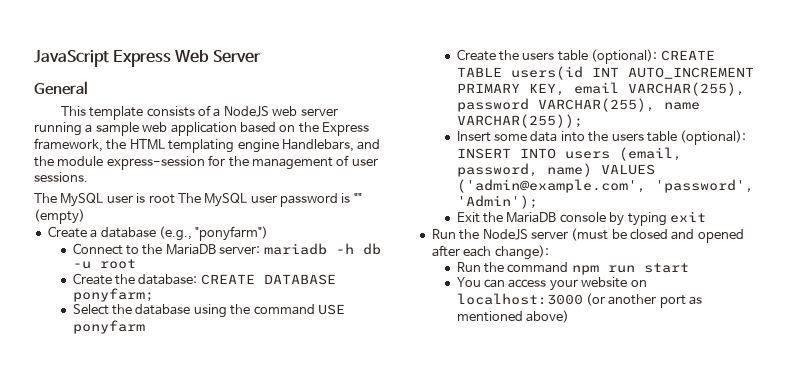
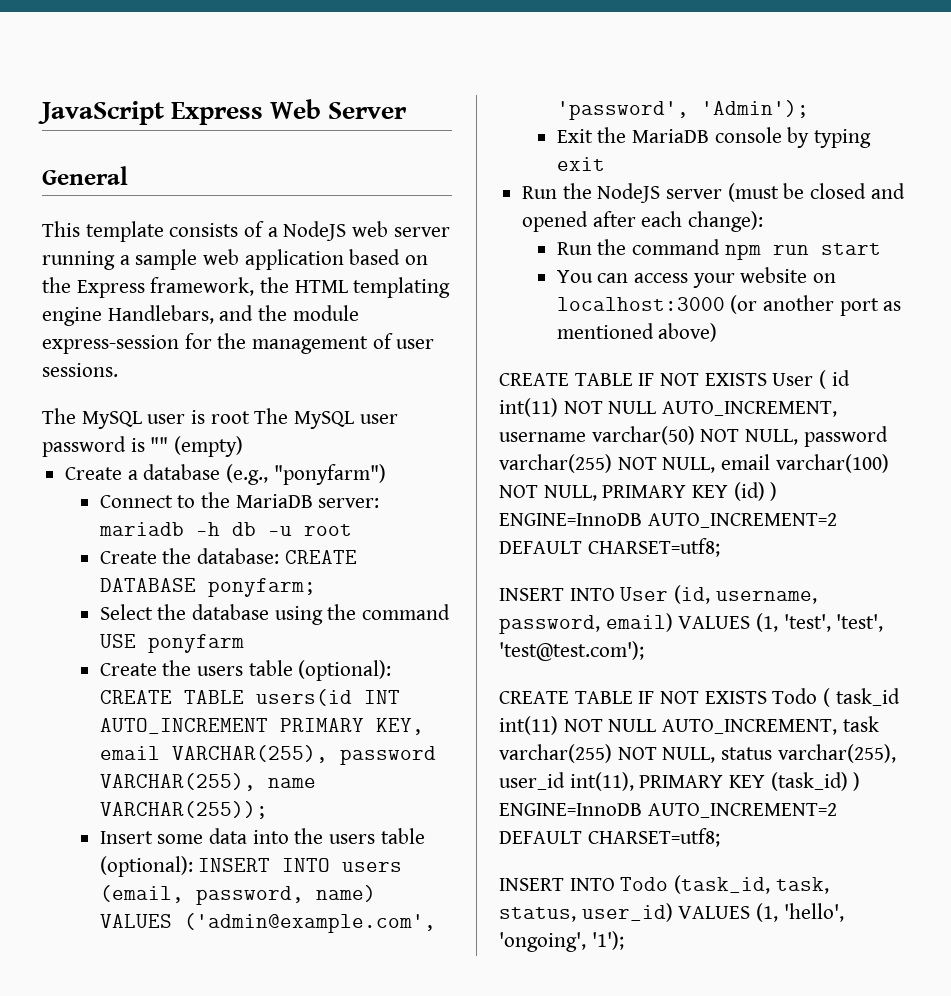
+ CREATE TABLE IF NOT EXISTS User ( id int(11) NOT NULL AUTO_INCREMENT, username varchar(50) NOT NULL, password varchar(255) NOT NULL, email varchar(100) NOT NULL, PRIMARY KEY (id) ) ENGINE=InnoDB AUTO_INCREMENT=2 DEFAULT CHARSET=utf8;
+ INSERT INTO User (id, username, password, email) VALUES (1, 'test', 'test', 'test@test.com');
+ CREATE TABLE IF NOT EXISTS Todo ( task_id int(11) NOT NULL AUTO_INCREMENT, task varchar(255) NOT NULL, status varchar(255), user_id int(11), PRIMARY KEY (task_id) ) ENGINE=InnoDB AUTO_INCREMENT=2 DEFAULT CHARSET=utf8;
+ INSERT INTO Todo (task_id, task, status, user_id) VALUES (1, 'hello', 'ongoing', '1');

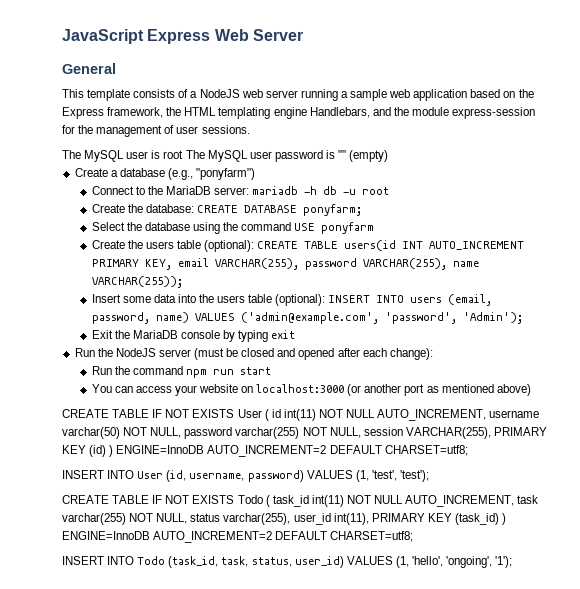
- CREATE TABLE IF NOT EXISTS User ( id int(11) NOT NULL AUTO_INCREMENT, username varchar(50) NOT NULL, password varchar(255) NOT NULL, email varchar(100) NOT NULL, PRIMARY KEY (id) ) ENGINE=InnoDB AUTO_INCREMENT=2 DEFAULT CHARSET=utf8;
+ CREATE TABLE IF NOT EXISTS User ( id int(11) NOT NULL AUTO_INCREMENT, username varchar(50) NOT NULL, password varchar(255) NOT NULL, session VARCHAR(255), PRIMARY KEY (id) ) ENGINE=InnoDB AUTO_INCREMENT=2 DEFAULT CHARSET=utf8;
- INSERT INTO User (id, username, password, email) VALUES (1, 'test', 'test', 'test@test.com');
+ INSERT INTO User (id, username, password) VALUES (1, 'test', 'test');

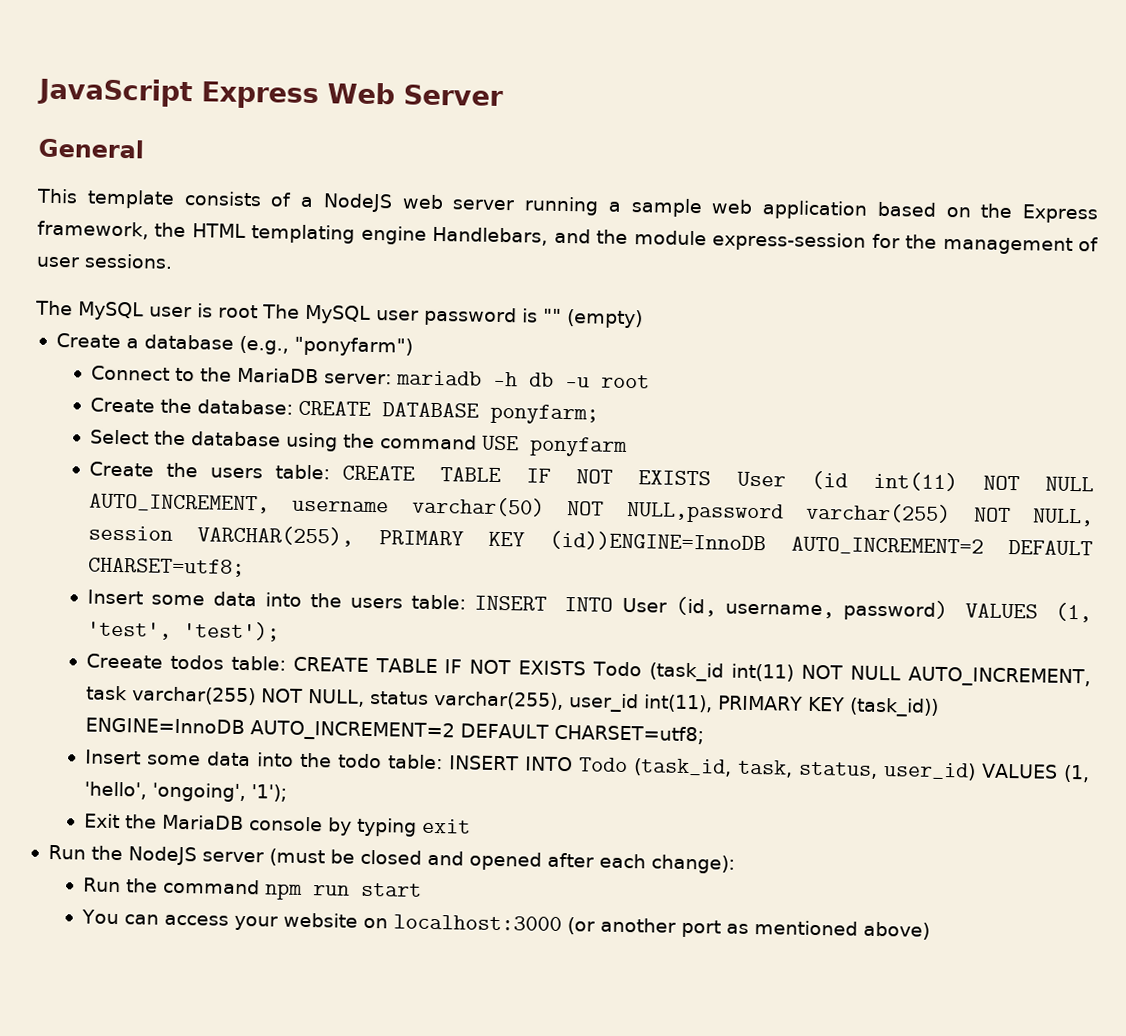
- Create the users table (optional): CREATE TABLE users(id INT AUTO_INCREMENT PRIMARY KEY, email VARCHAR(255), password VARCHAR(255), name VARCHAR(255));
+ Create the users table: CREATE TABLE IF NOT EXISTS User (id int(11) NOT NULL AUTO_INCREMENT, username varchar(50) NOT NULL,password varchar(255) NOT NULL, session VARCHAR(255), PRIMARY KEY (id))ENGINE=InnoDB AUTO_INCREMENT=2 DEFAULT CHARSET=utf8;
- Insert some data into the users table (optional): INSERT INTO users (email, password, name) VALUES ('admin@example.com', 'password', 'Admin');
+ Insert some data into the users table: INSERT INTO User (id, username, password) VALUES (1, 'test', 'test');
+ Creeate todos table: CREATE TABLE IF NOT EXISTS Todo (task_id int(11) NOT NULL AUTO_INCREMENT, task varchar(255) NOT NULL, status varchar(255), user_id int(11), PRIMARY KEY (task_id)) ENGINE=InnoDB AUTO_INCREMENT=2 DEFAULT CHARSET=utf8;
+ Insert some data into the todo table: INSERT INTO Todo (task_id, task, status, user_id) VALUES (1, 'hello', 'ongoing', '1');
- CREATE TABLE IF NOT EXISTS User ( id int(11) NOT NULL AUTO_INCREMENT, username varchar(50) NOT NULL, password varchar(255) NOT NULL, session VARCHAR(255), PRIMARY KEY (id) ) ENGINE=InnoDB AUTO_INCREMENT=2 DEFAULT CHARSET=utf8;
- INSERT INTO User (id, username, password) VALUES (1, 'test', 'test');
- CREATE TABLE IF NOT EXISTS Todo ( task_id int(11) NOT NULL AUTO_INCREMENT, task varchar(255) NOT NULL, status varchar(255), user_id int(11), PRIMARY KEY (task_id) ) ENGINE=InnoDB AUTO_INCREMENT=2 DEFAULT CHARSET=utf8;
- INSERT INTO Todo (task_id, task, status, user_id) VALUES (1, 'hello', 'ongoing', '1');

